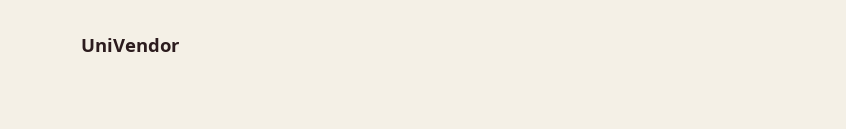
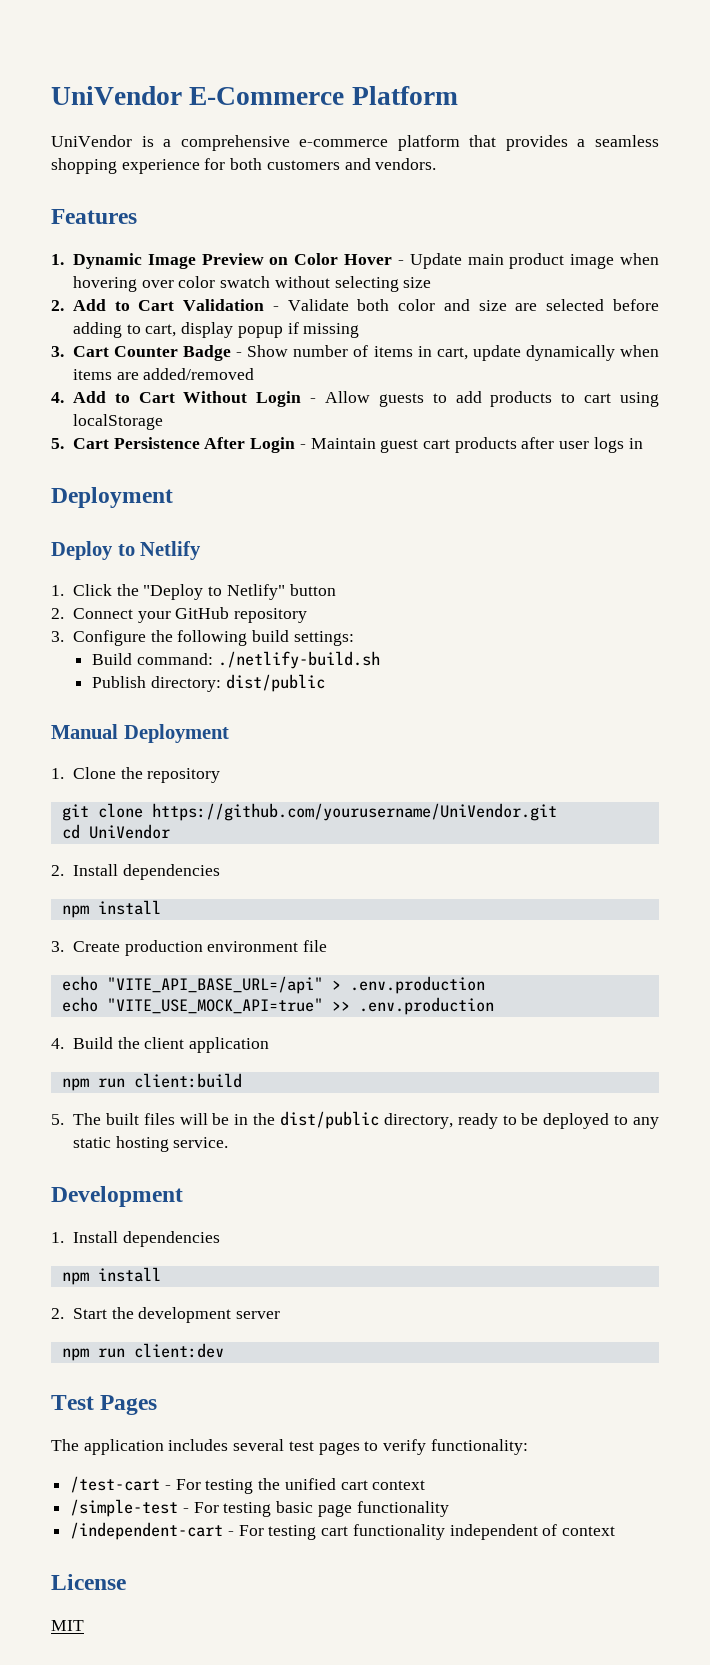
- UniVendor
+ UniVendor E-Commerce Platform
+ UniVendor is a comprehensive e-commerce platform that provides a seamless shopping experience for both customers and vendors.
+ Features
+ 1. Dynamic Image Preview on Color Hover - Update main product image when hovering over color swatch without selecting size
+ 2. Add to Cart Validation - Validate both color and size are selected before adding to cart, display popup if missing
+ 3. Cart Counter Badge - Show number of items in cart, update dynamically when items are added/removed
+ 4. Add to Cart Without Login - Allow guests to add products to cart using localStorage
+ 5. Cart Persistence After Login - Maintain guest cart products after user logs in
+ Deployment
+ Deploy to Netlify
+ 1. Click the "Deploy to Netlify" button
+ 2. Connect your GitHub repository
+ 3. Configure the following build settings:
+ Build command: ./netlify-build.sh
+ Publish directory: dist/public
+ Manual Deployment
+ 1. Clone the repository
+ git clone https://github.com/yourusername/UniVendor.git
+ cd UniVendor
+ 2. Install dependencies
+ npm install
+ 3. Create production environment file
+ echo "VITE_API_BASE_URL=/api" > .env.production
+ echo "VITE_USE_MOCK_API=true" >> .env.production
+ 4. Build the client application
+ npm run client:build
+ 5. The built files will be in the dist/public directory, ready to be deployed to any static hosting service.
+ Development
+ 1. Install dependencies
+ npm install
+ 2. Start the development server
+ npm run client:dev
+ Test Pages
+ The application includes several test pages to verify functionality:
+ /test-cart - For testing the unified cart context
+ /simple-test - For testing basic page functionality
+ /independent-cart - For testing cart functionality independent of context
+ License
+ MIT

